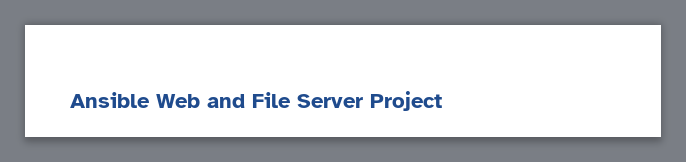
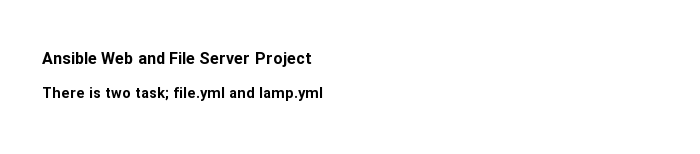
+ There is two task; file.yml and lamp.yml

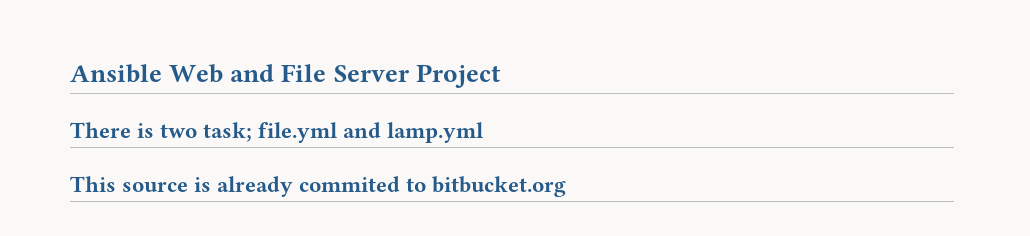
+ This source is already commited to bitbucket.org

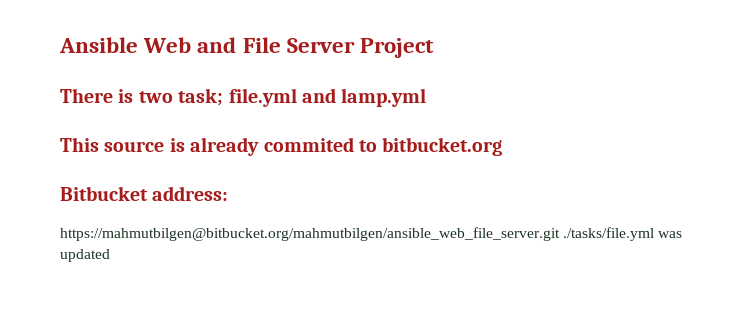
+ Bitbucket address:
+ https://mahmutbilgen@bitbucket.org/mahmutbilgen/ansible_web_file_server.git ./tasks/file.yml was updated

